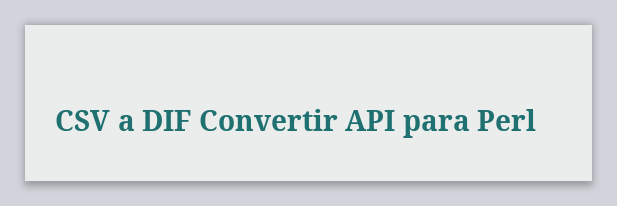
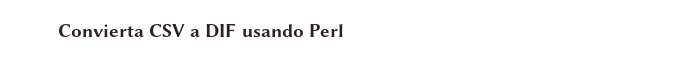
- CSV a DIF Convertir API para Perl
+ Convierta CSV a DIF usando Perl

